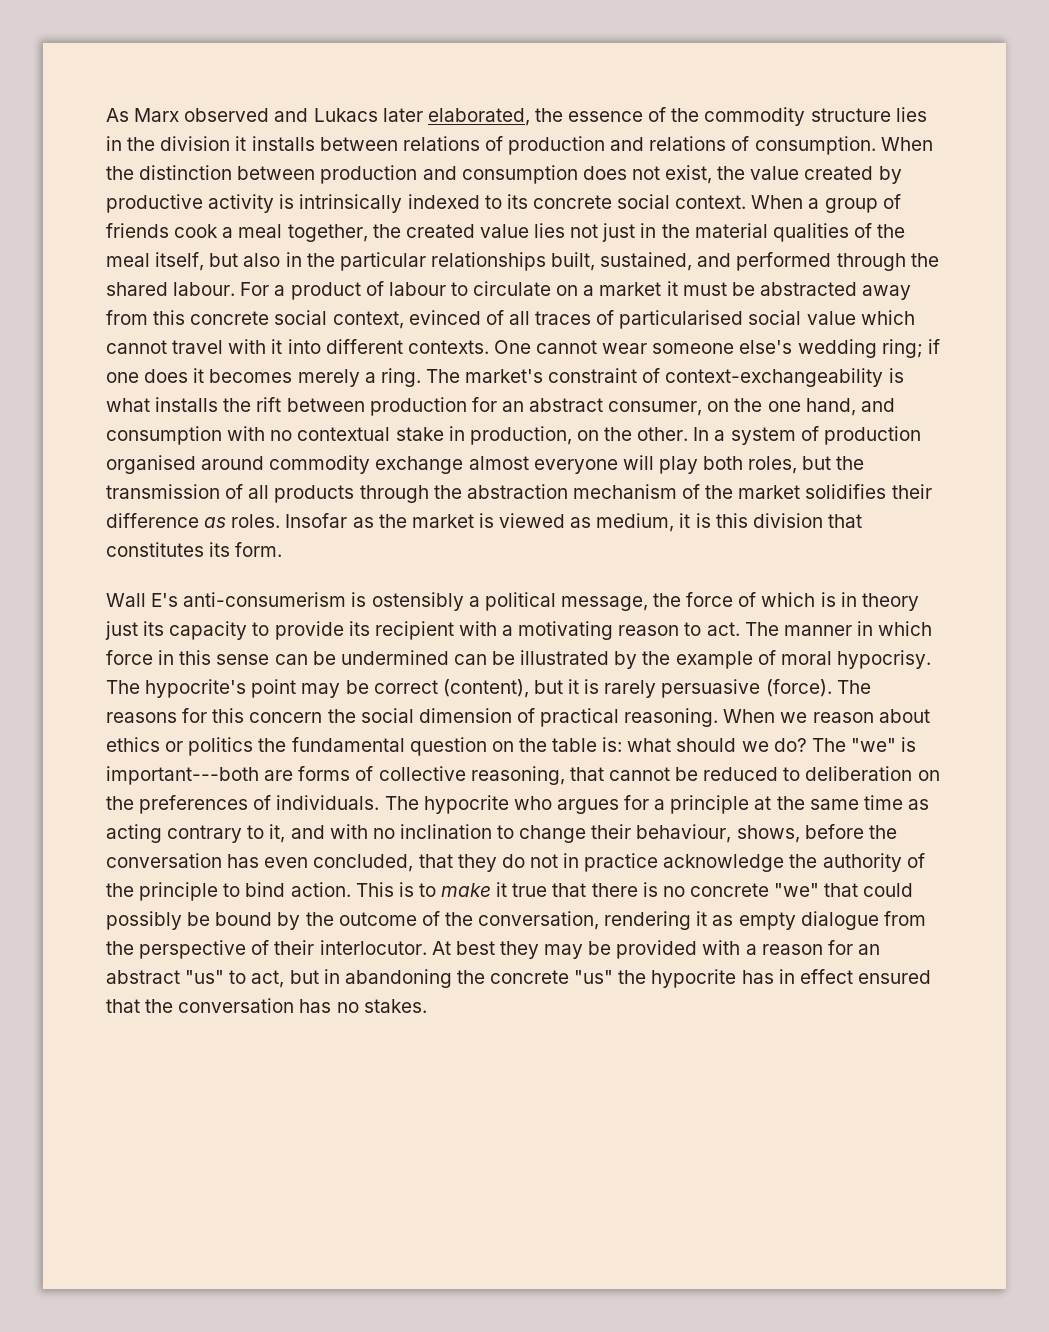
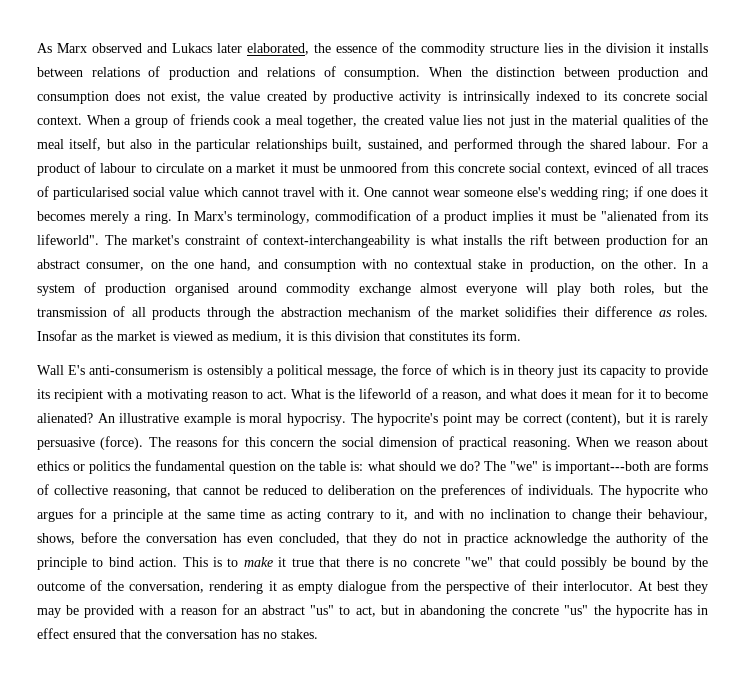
- For a product of labour to circulate on a market it must be abstracted away from this concrete social context, evinced of all traces of particularised social value which cannot travel with it into different contexts.
+ For a product of labour to circulate on a market it must be unmoored from this concrete social context, evinced of all traces of particularised social value which cannot travel with it.
+ In Marx's terminology, commodification of a product implies it must be "alienated from its lifeworld".
- The market's constraint of context-exchangeability is what installs the rift between production for an abstract consumer, on the one hand, and consumption with no contextual stake in production, on the other.
+ The market's constraint of context-interchangeability is what installs the rift between production for an abstract consumer, on the one hand, and consumption with no contextual stake in production, on the other.
- The manner in which force in this sense can be undermined can be illustrated by the example of moral hypocrisy.
+ What is the lifeworld of a reason, and what does it mean for it to become alienated? An illustrative example is moral hypocrisy.

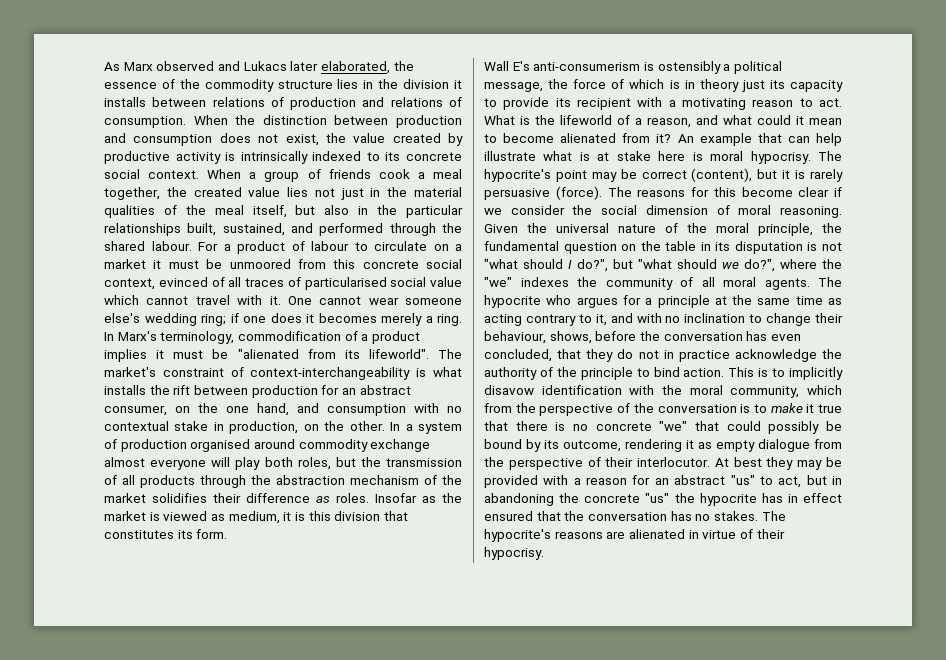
- What is the lifeworld of a reason, and what does it mean for it to become alienated? An illustrative example is moral hypocrisy.
+ What is the lifeworld of a reason, and what could it mean to become alienated from it? An example that can help illustrate what is at stake here is moral hypocrisy.
- The reasons for this concern the social dimension of practical reasoning. When we reason about ethics or politics the fundamental question on the table is: what should we do? The "we" is important---both are forms of collective reasoning, that cannot be reduced to deliberation on the preferences of individuals.
+ The reasons for this become clear if we consider the social dimension of moral reasoning. Given the universal nature of the moral principle, the fundamental question on the table in its disputation is not "what should I do?", but "what should we do?", where the "we" indexes the community of all moral agents.
- This is to make it true that there is no concrete "we" that could possibly be bound by the outcome of the conversation, rendering it as empty dialogue from the perspective of their interlocutor.
+ This is to implicitly disavow identification with the moral community, which from the perspective of the conversation is to make it true that there is no concrete "we" that could possibly be bound by its outcome, rendering it as empty dialogue from the perspective of their interlocutor.
+ The hypocrite's reasons are alienated in virtue of their hypocrisy.

